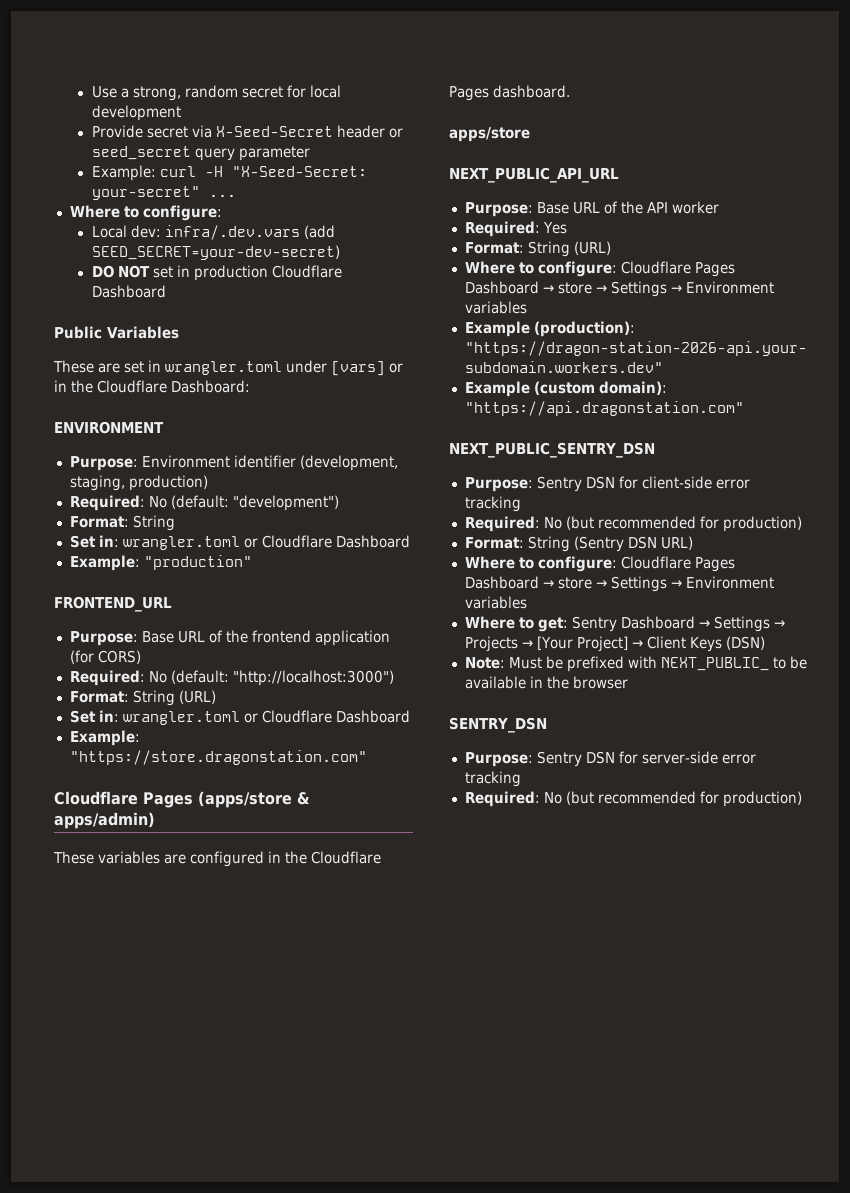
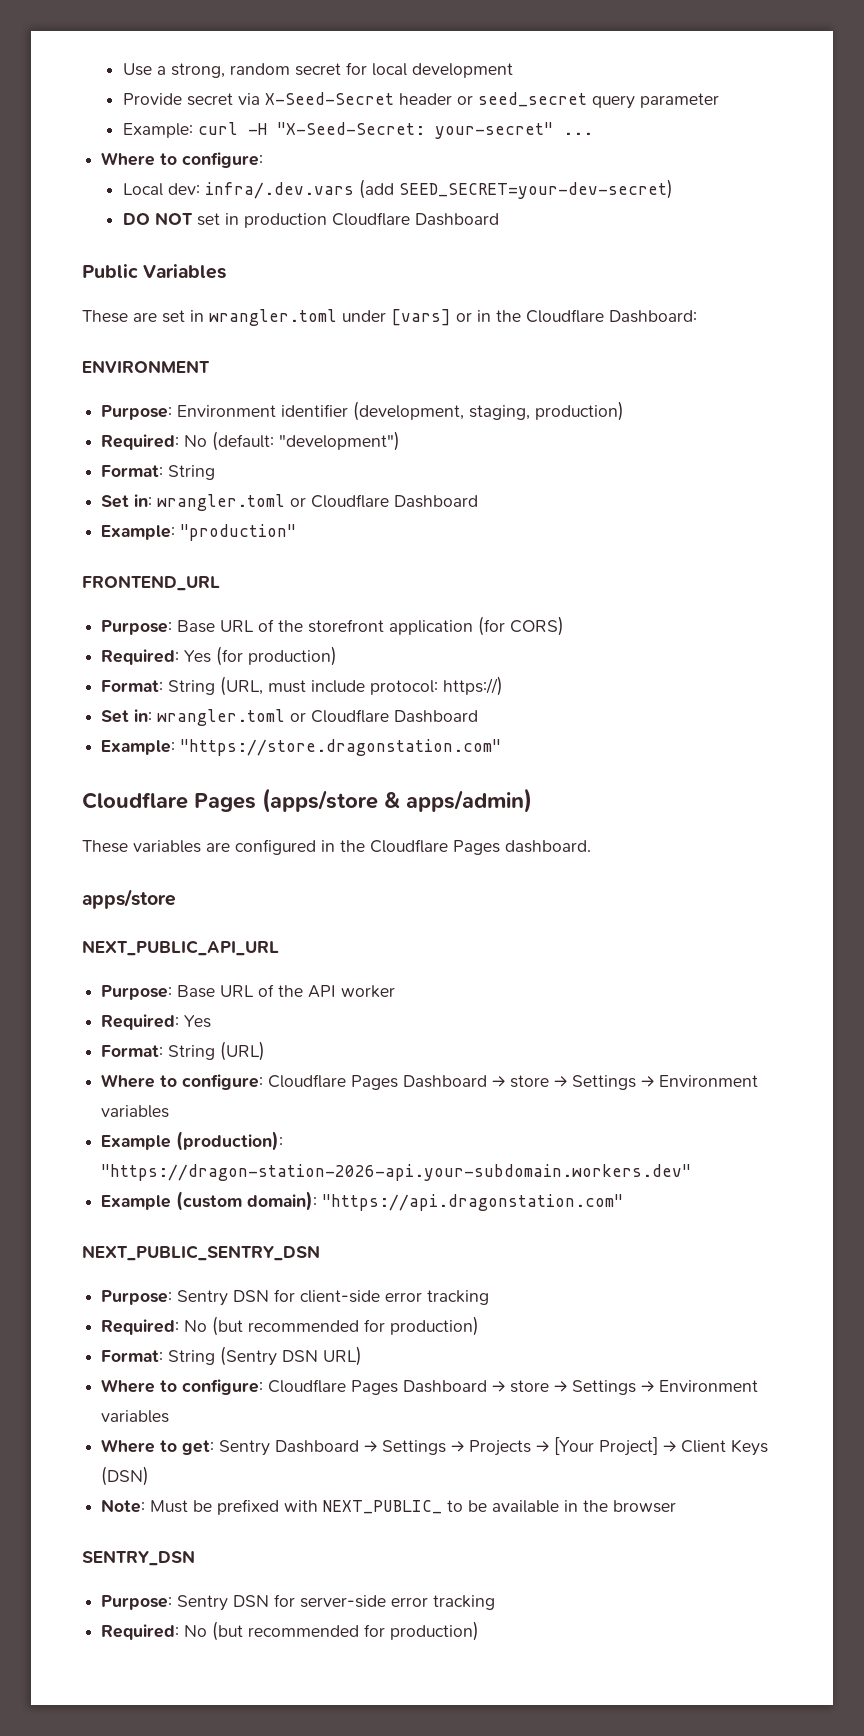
- Purpose: Base URL of the frontend application (for CORS)
+ Purpose: Base URL of the storefront application (for CORS)
- Required: No (default: "http://localhost:3000")
- Format: String (URL)
+ Required: Yes (for production)
+ Format: String (URL, must include protocol: https://)

